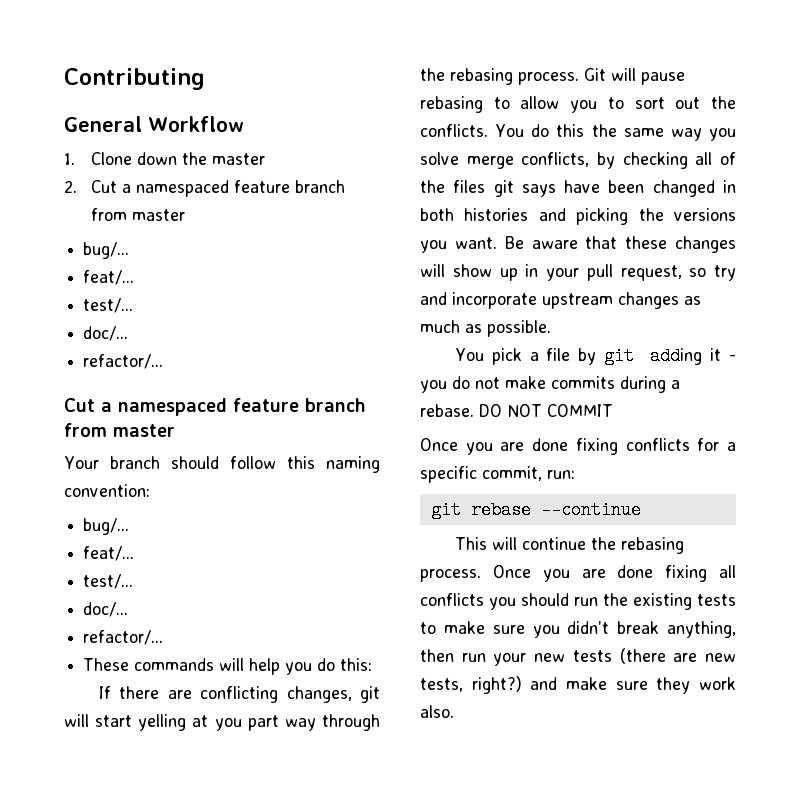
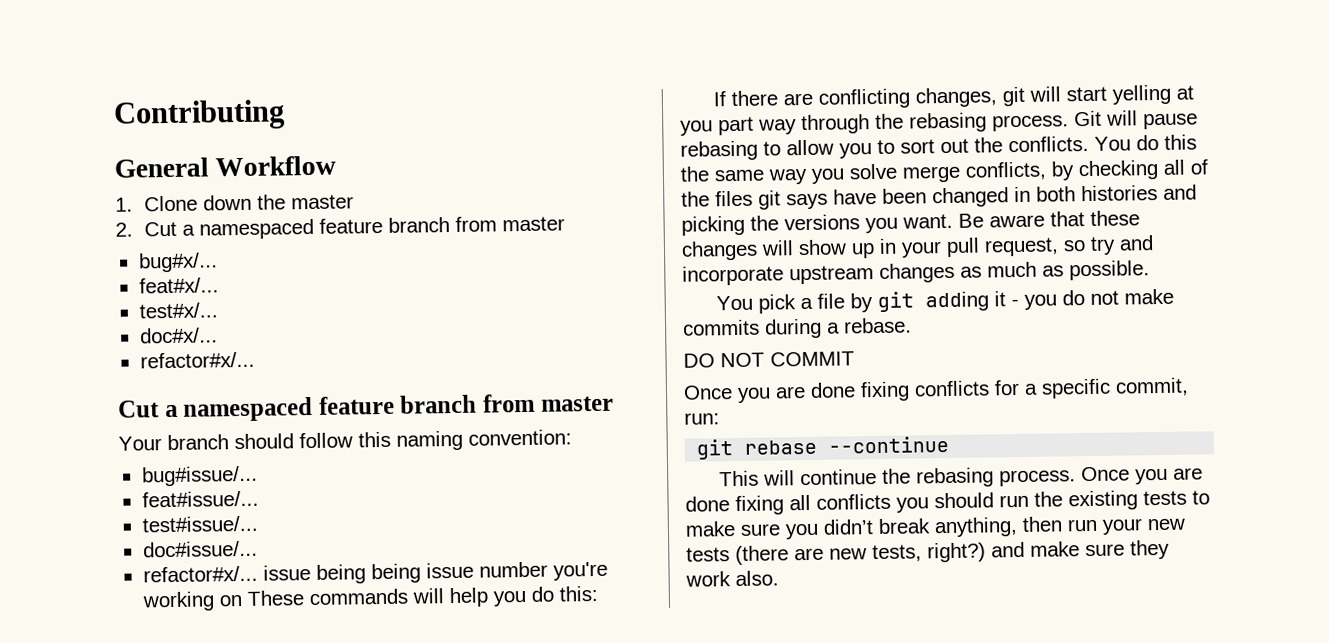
  2. Cut a namespaced feature branch from master
- bug/...
- feat/...
- test/...
- doc/...
- refactor/...
+ bug#x/...
+ feat#x/...
+ test#x/...
+ doc#x/...
+ refactor#x/...
  Your branch should follow this naming convention:
- bug/...
- feat/...
- test/...
- doc/...
- refactor/...
- These commands will help you do this:
+ bug#issue/...
+ feat#issue/...
+ test#issue/...
+ doc#issue/...
+ refactor#x/... issue being being issue number you're working on These commands will help you do this:
- You pick a file by git adding it - you do not make commits during a rebase. DO NOT COMMIT
+ You pick a file by git adding it - you do not make commits during a rebase.
+ DO NOT COMMIT

